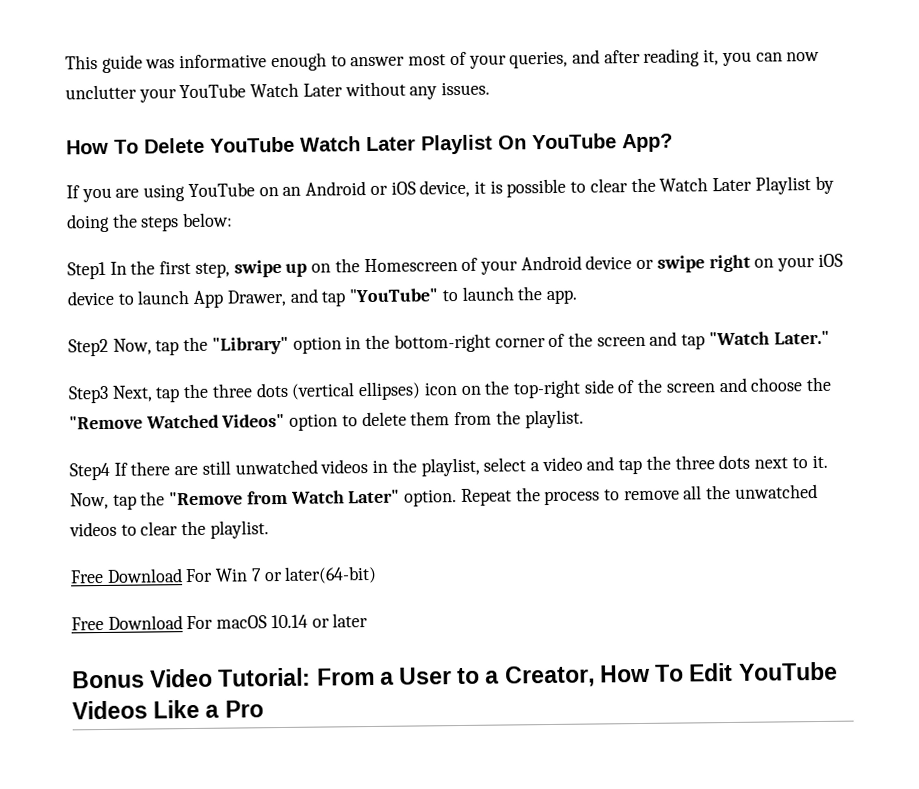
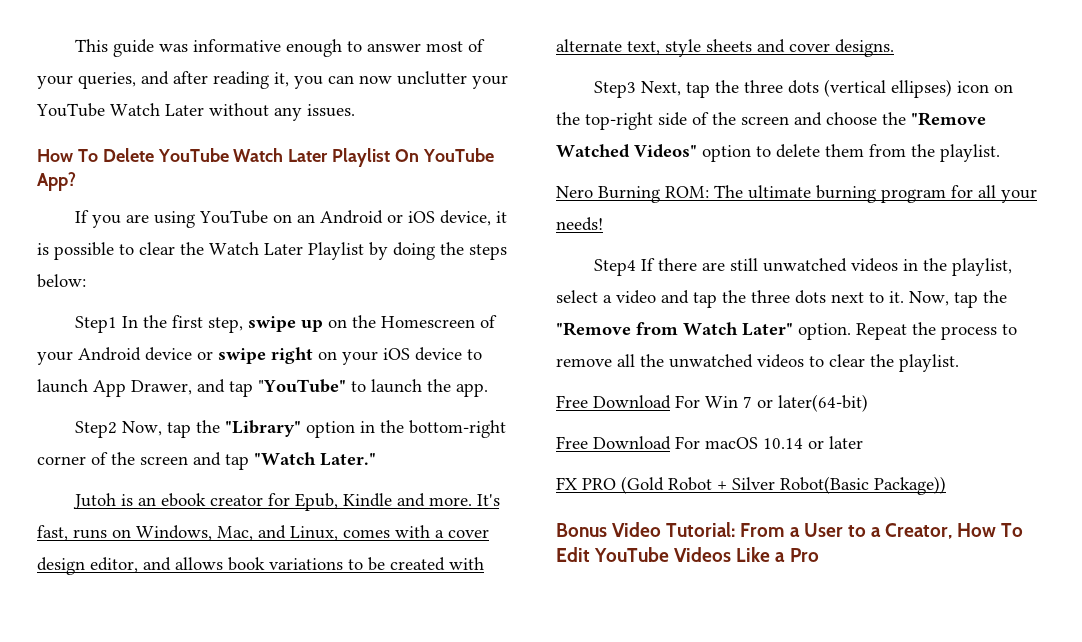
+ Jutoh is an ebook creator for Epub, Kindle and more. It's fast, runs on Windows, Mac, and Linux, comes with a cover design editor, and allows book variations to be created with alternate text, style sheets and cover designs.
+ Nero Burning ROM: The ultimate burning program for all your needs!
+ FX PRO (Gold Robot + Silver Robot(Basic Package))

